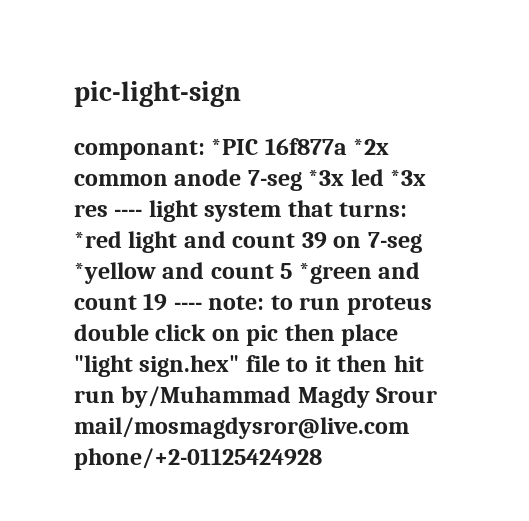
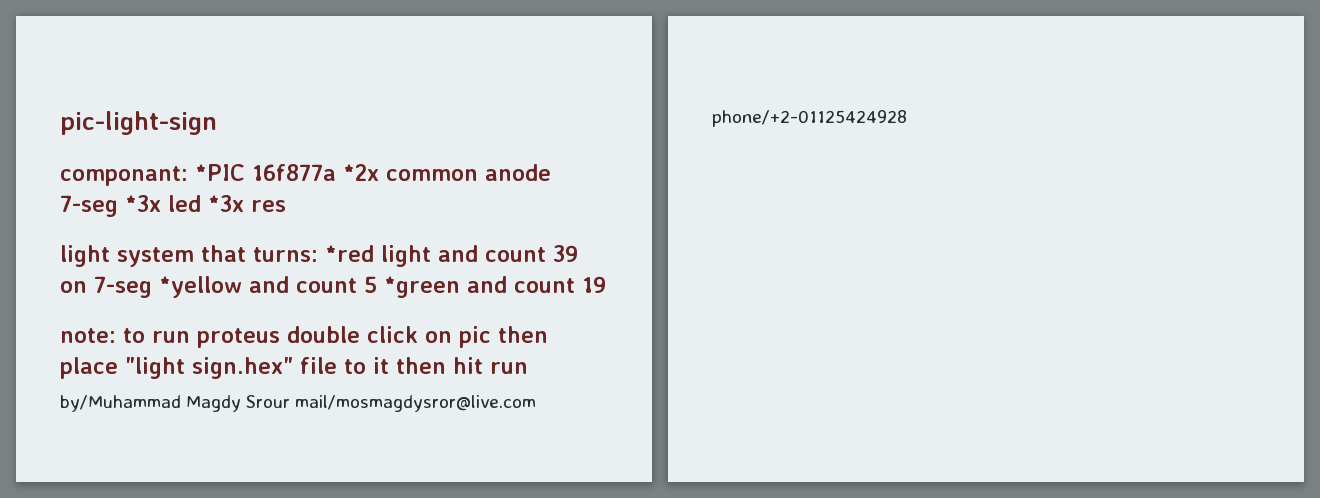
- componant: *PIC 16f877a *2x common anode 7-seg *3x led *3x res ---- light system that turns: *red light and count 39 on 7-seg *yellow and count 5 *green and count 19 ---- note: to run proteus double click on pic then place "light sign.hex" file to it then hit run by/Muhammad Magdy Srour mail/mosmagdysror@live.com phone/+2-01125424928
+ componant: *PIC 16f877a *2x common anode 7-seg *3x led *3x res
+ light system that turns: *red light and count 39 on 7-seg *yellow and count 5 *green and count 19
+ note: to run proteus double click on pic then place "light sign.hex" file to it then hit run
+ by/Muhammad Magdy Srour mail/mosmagdysror@live.com phone/+2-01125424928

